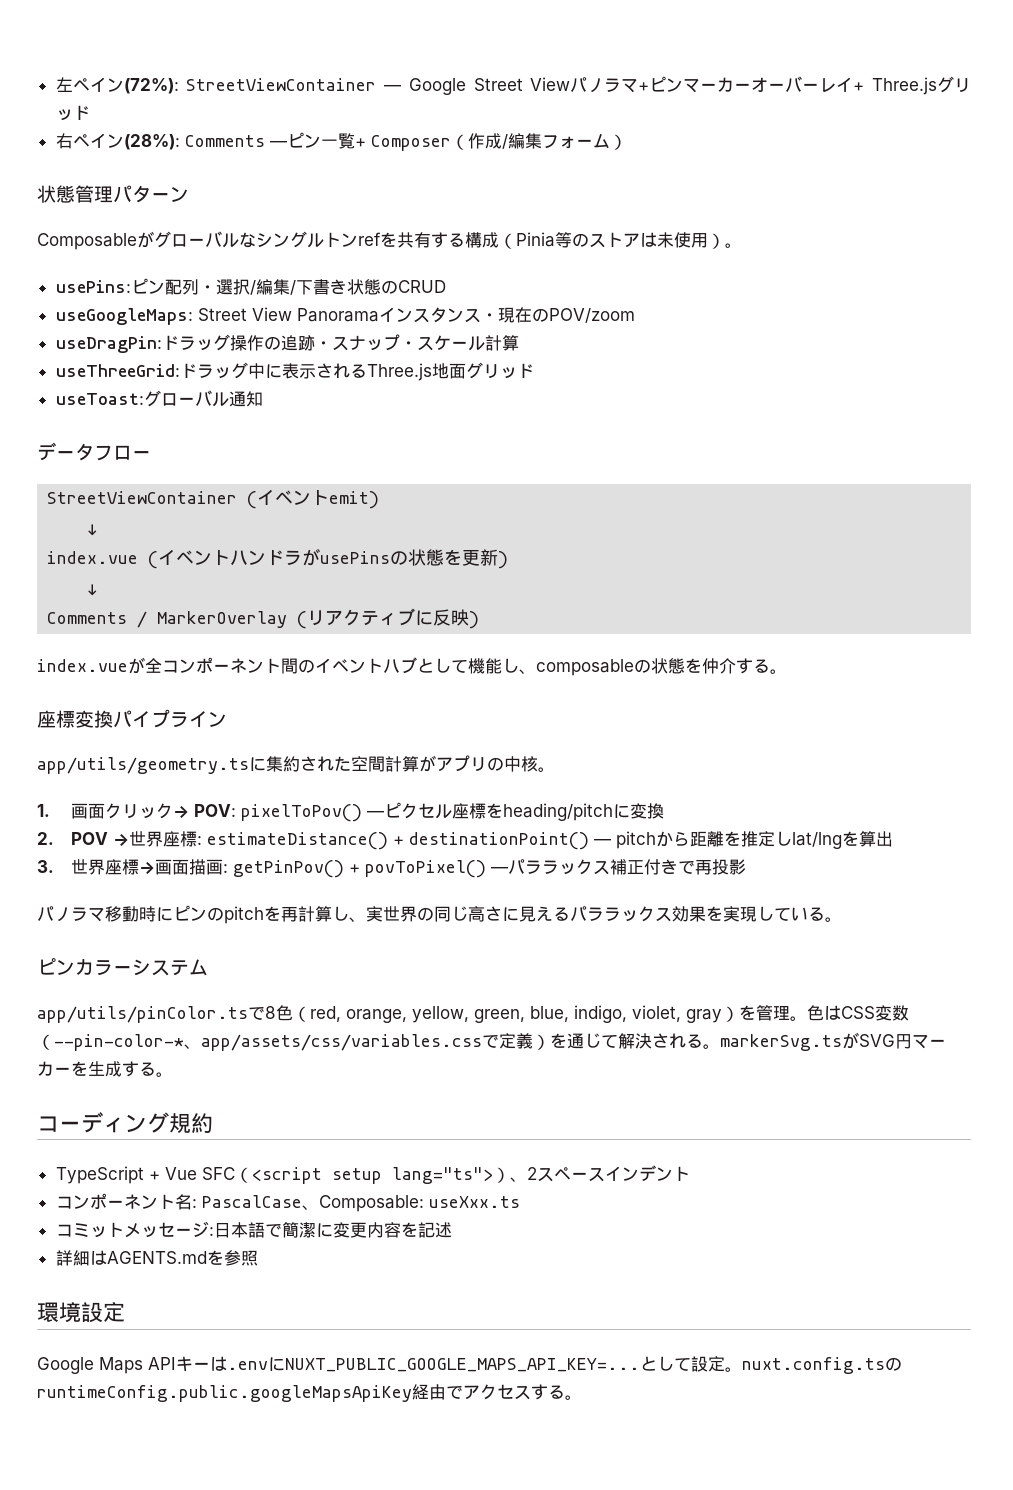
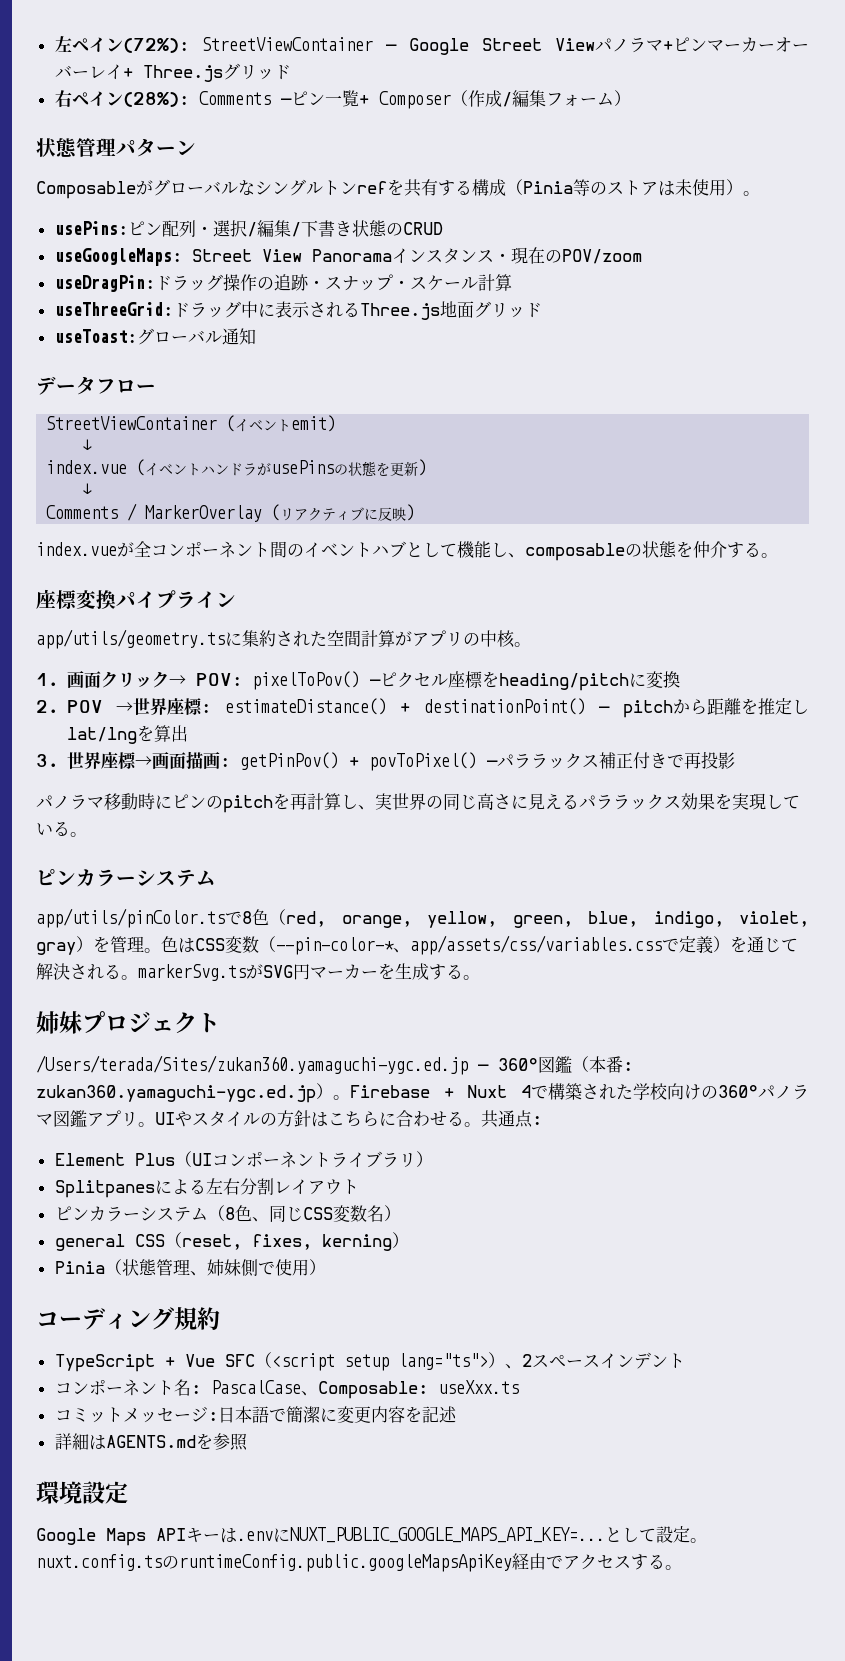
+ 姉妹プロジェクト
+ /Users/terada/Sites/zukan360.yamaguchi-ygc.ed.jp — 360°図鑑（本番: zukan360.yamaguchi-ygc.ed.jp）。Firebase + Nuxt 4で構築された学校向けの360°パノラマ図鑑アプリ。UIやスタイルの方針はこちらに合わせる。共通点:
+ Element Plus（UIコンポーネントライブラリ）
+ Splitpanesによる左右分割レイアウト
+ ピンカラーシステム（8色、同じCSS変数名）
+ general CSS（reset, fixes, kerning）
+ Pinia（状態管理、姉妹側で使用）

